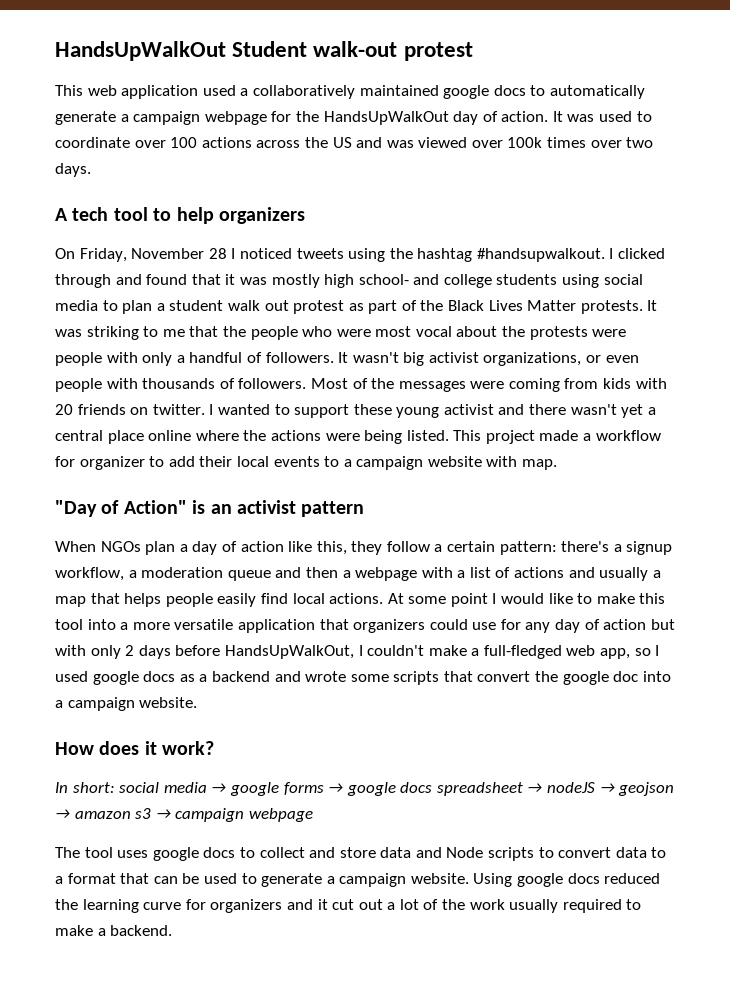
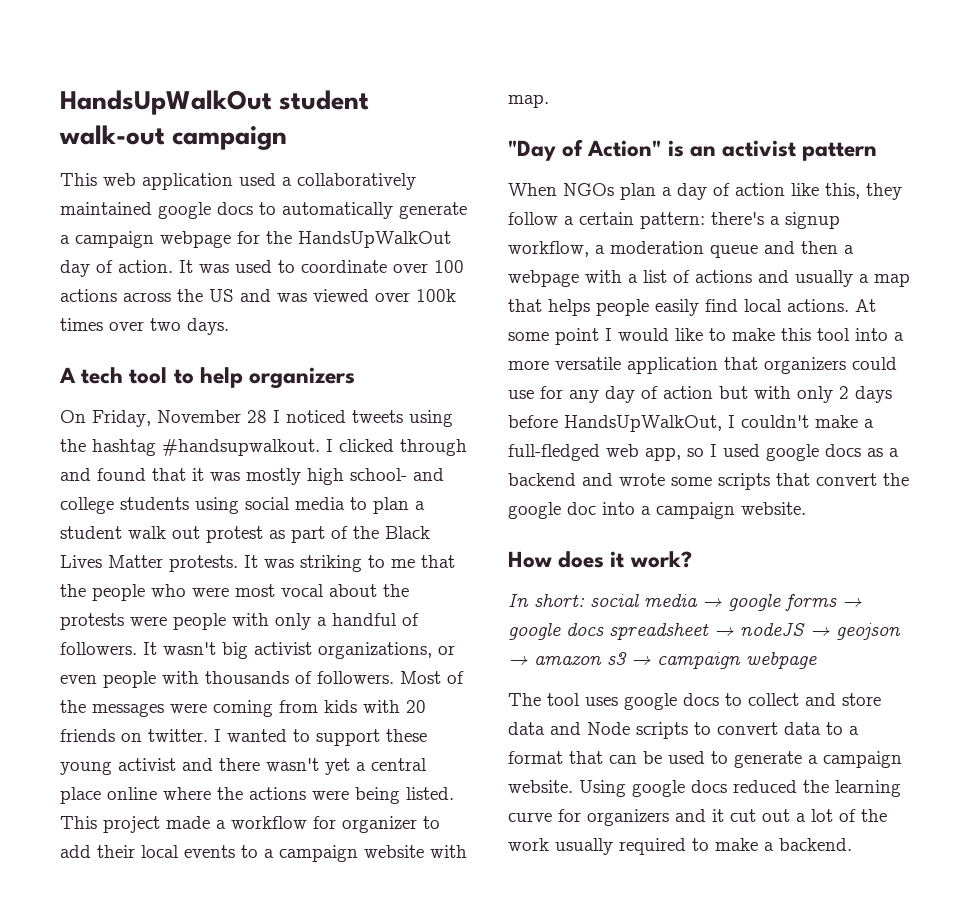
- HandsUpWalkOut Student walk-out protest
+ HandsUpWalkOut student walk-out campaign

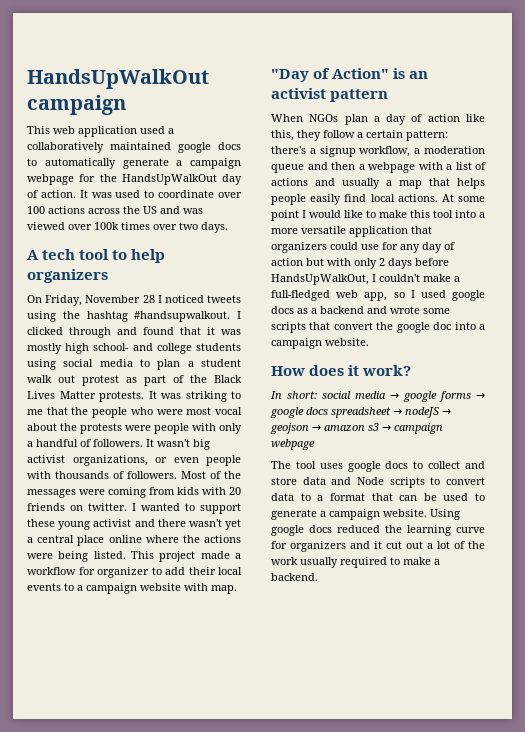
- HandsUpWalkOut student walk-out campaign
+ HandsUpWalkOut campaign

